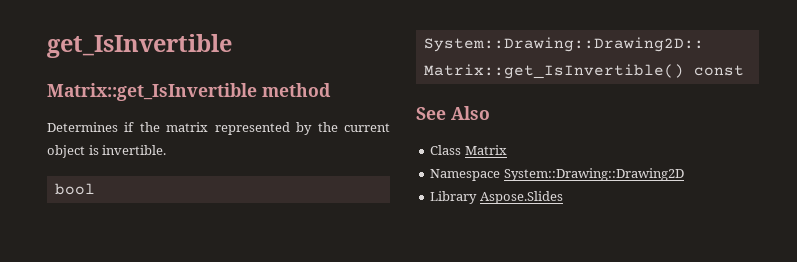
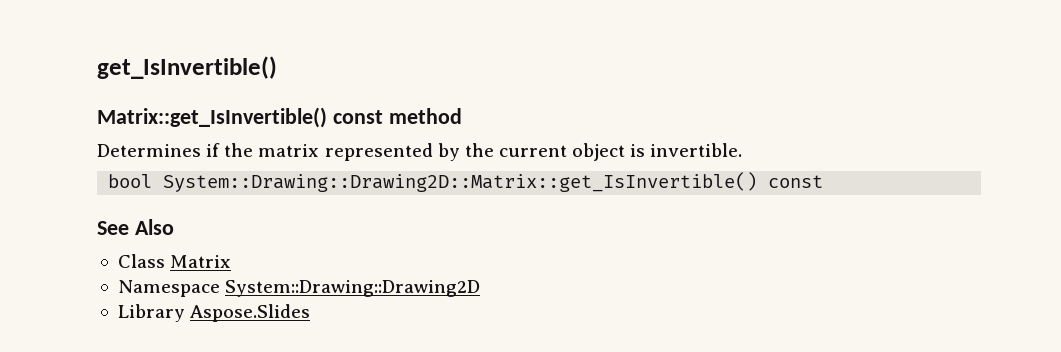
- get_IsInvertible
- Matrix::get_IsInvertible method
+ get_IsInvertible()
+ Matrix::get_IsInvertible() const method

